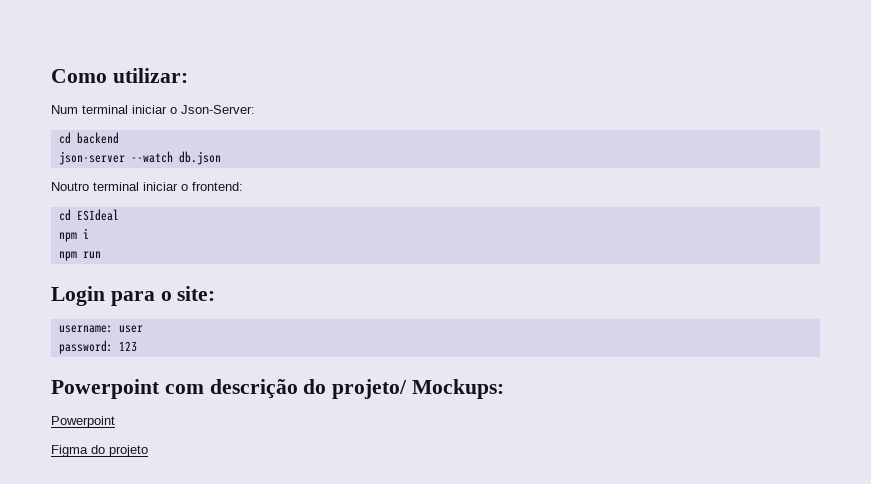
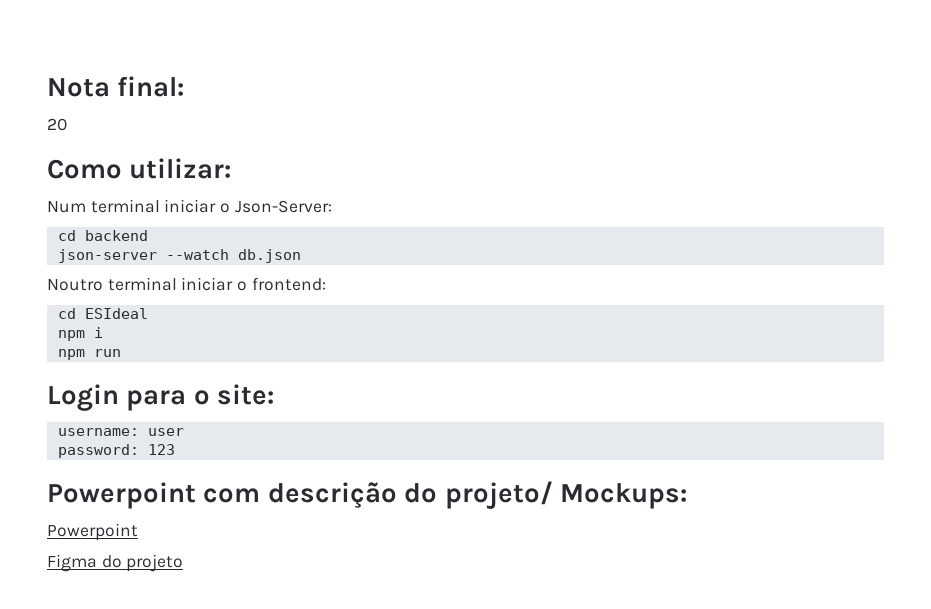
+ Nota final:
+ 20

